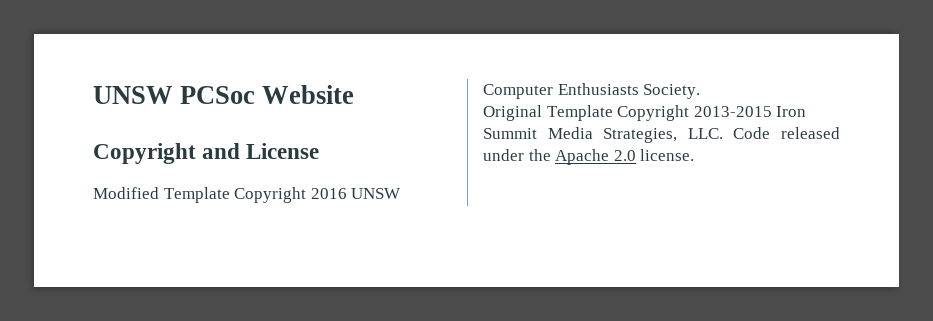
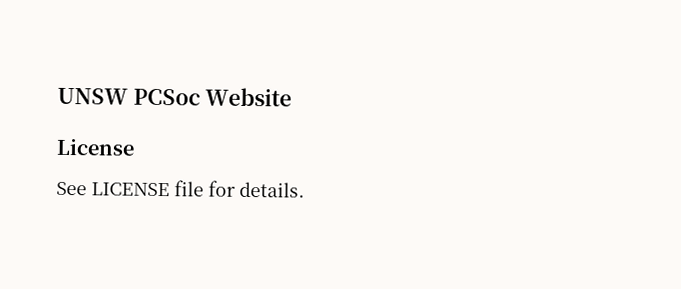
- Copyright and License
+ License
- Modified Template Copyright 2016 UNSW Computer Enthusiasts Society.
- Original Template Copyright 2013-2015 Iron Summit Media Strategies, LLC. Code released under the Apache 2.0 license.
+ See LICENSE file for details.

